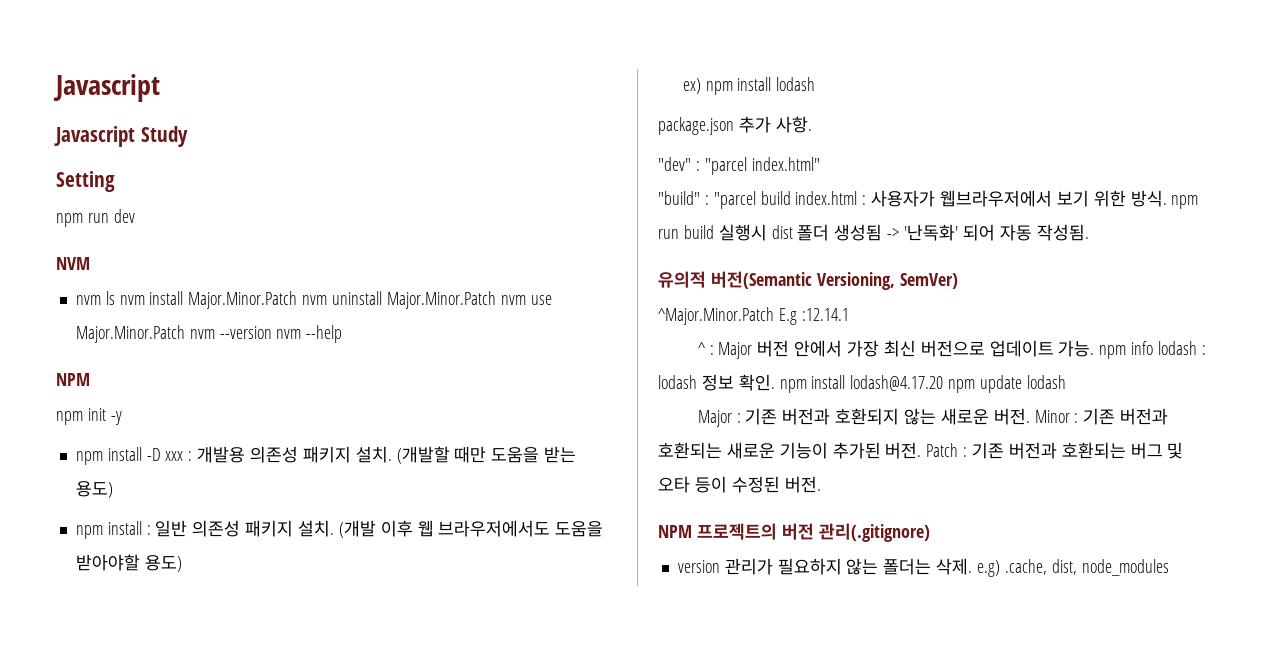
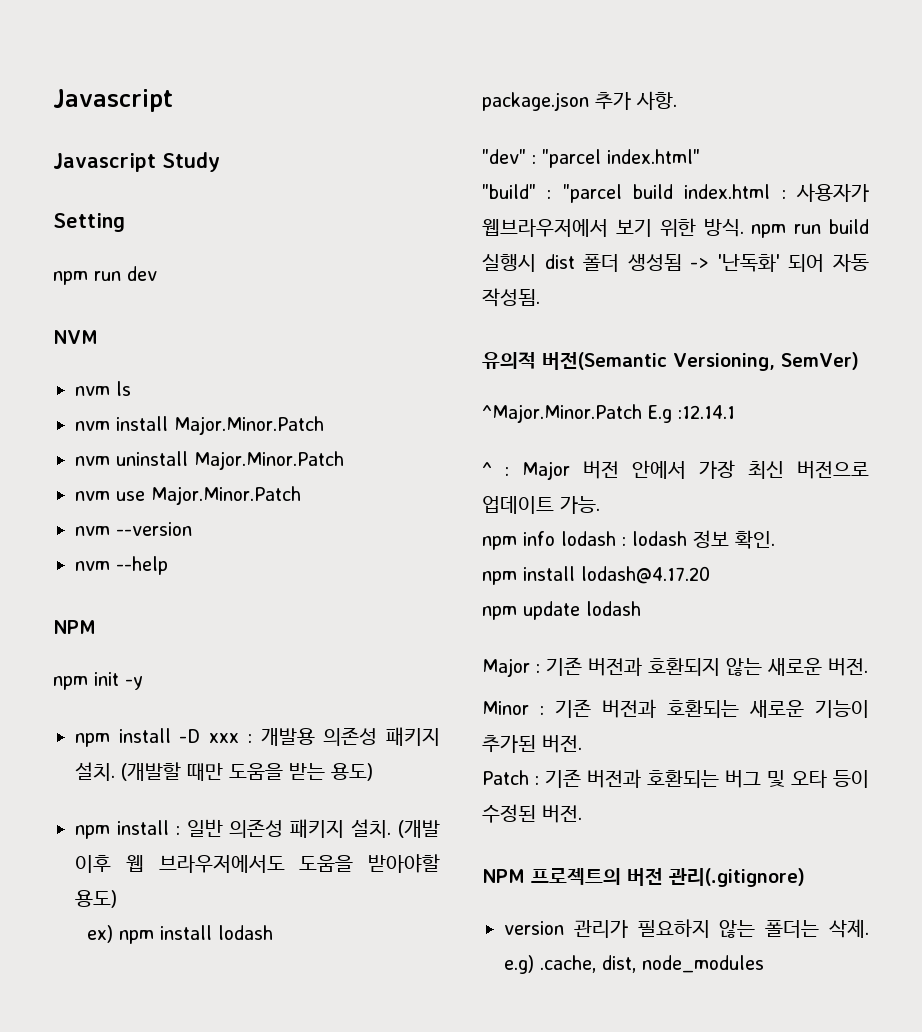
- nvm ls nvm install Major.Minor.Patch nvm uninstall Major.Minor.Patch nvm use Major.Minor.Patch nvm --version nvm --help
+ nvm ls
+ nvm install Major.Minor.Patch
+ nvm uninstall Major.Minor.Patch
+ nvm use Major.Minor.Patch
+ nvm --version
+ nvm --help
- ^ : Major 버전 안에서 가장 최신 버전으로 업데이트 가능. npm info lodash : lodash 정보 확인. npm install lodash@4.17.20 npm update lodash
+ ^ : Major 버전 안에서 가장 최신 버전으로 업데이트 가능.
+ npm info lodash : lodash 정보 확인.
+ npm install lodash@4.17.20
+ npm update lodash
- Major : 기존 버전과 호환되지 않는 새로운 버전. Minor : 기존 버전과 호환되는 새로운 기능이 추가된 버전. Patch : 기존 버전과 호환되는 버그 및 오타 등이 수정된 버전.
+ Major : 기존 버전과 호환되지 않는 새로운 버전.
+ Minor : 기존 버전과 호환되는 새로운 기능이 추가된 버전.
+ Patch : 기존 버전과 호환되는 버그 및 오타 등이 수정된 버전.

